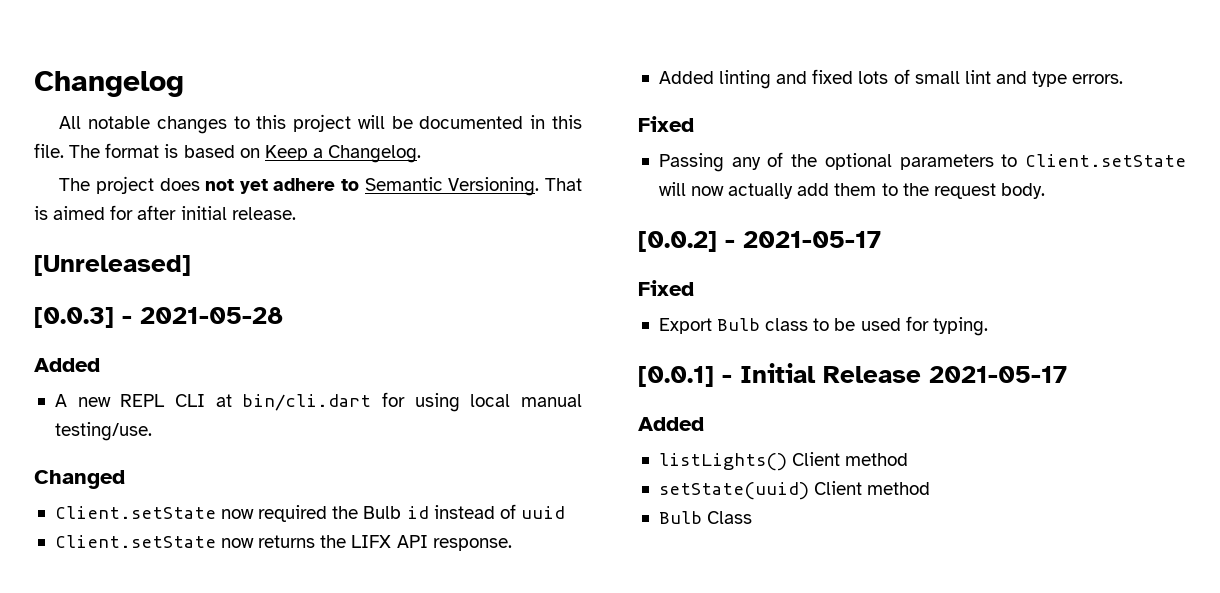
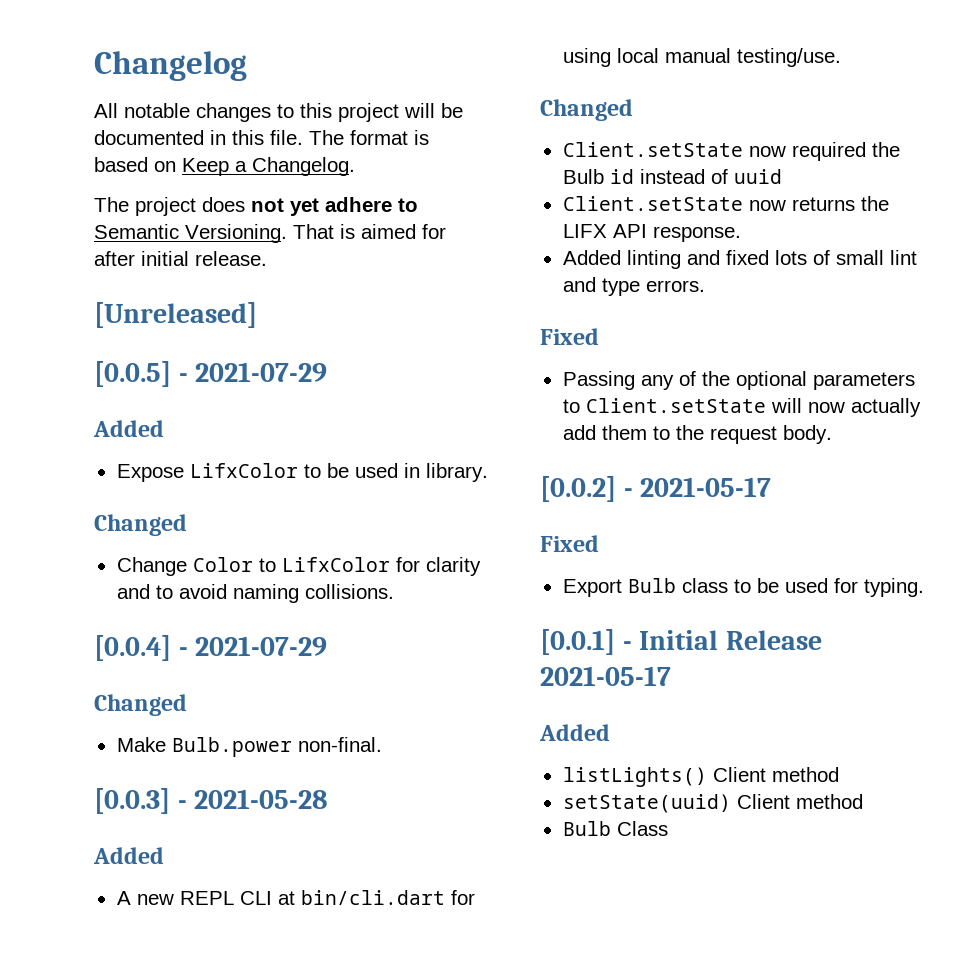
+ [0.0.5] - 2021-07-29
+ Added
+ Expose LifxColor to be used in library.
+ Changed
+ Change Color to LifxColor for clarity and to avoid naming collisions.
+ [0.0.4] - 2021-07-29
+ Changed
+ Make Bulb.power non-final.

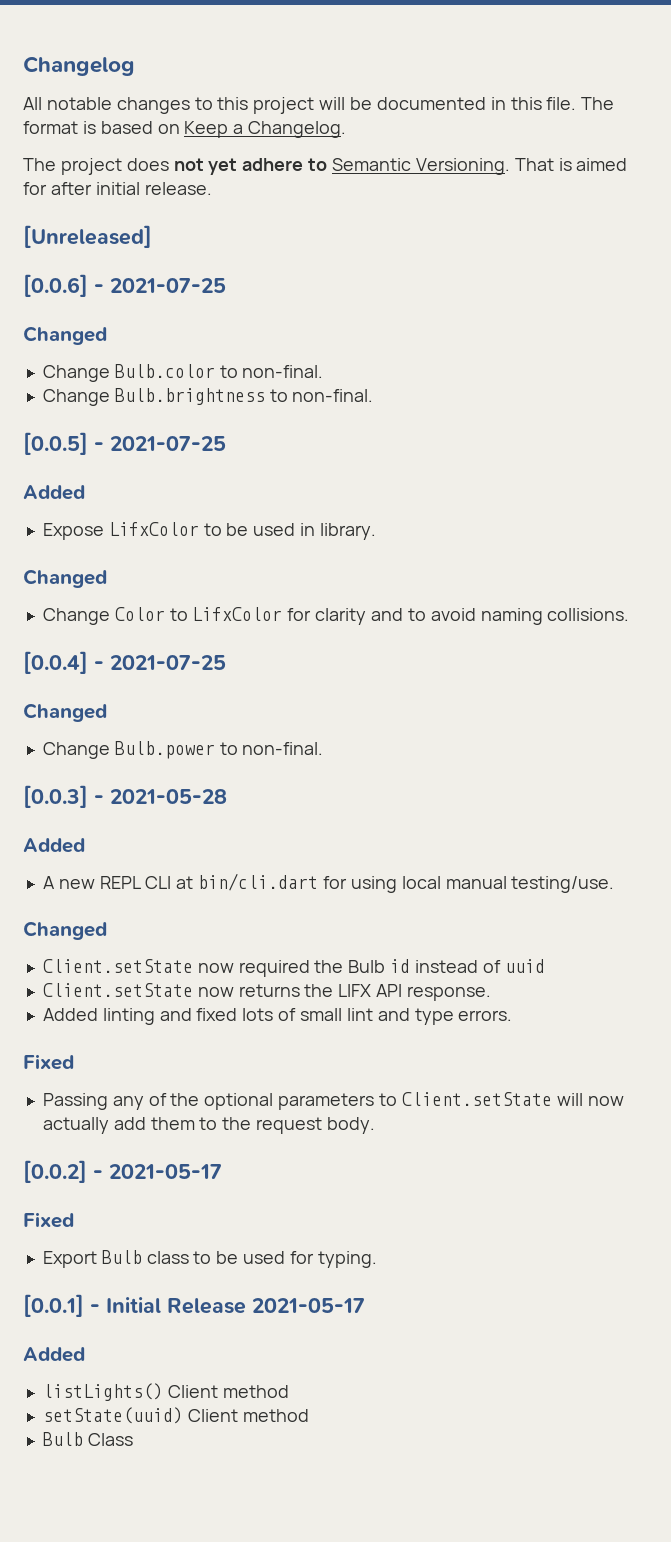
+ [0.0.6] - 2021-07-25
+ Changed
+ Change Bulb.color to non-final.
+ Change Bulb.brightness to non-final.
- [0.0.5] - 2021-07-29
+ [0.0.5] - 2021-07-25
- [0.0.4] - 2021-07-29
+ [0.0.4] - 2021-07-25
  Changed
- Make Bulb.power non-final.
+ Change Bulb.power to non-final.

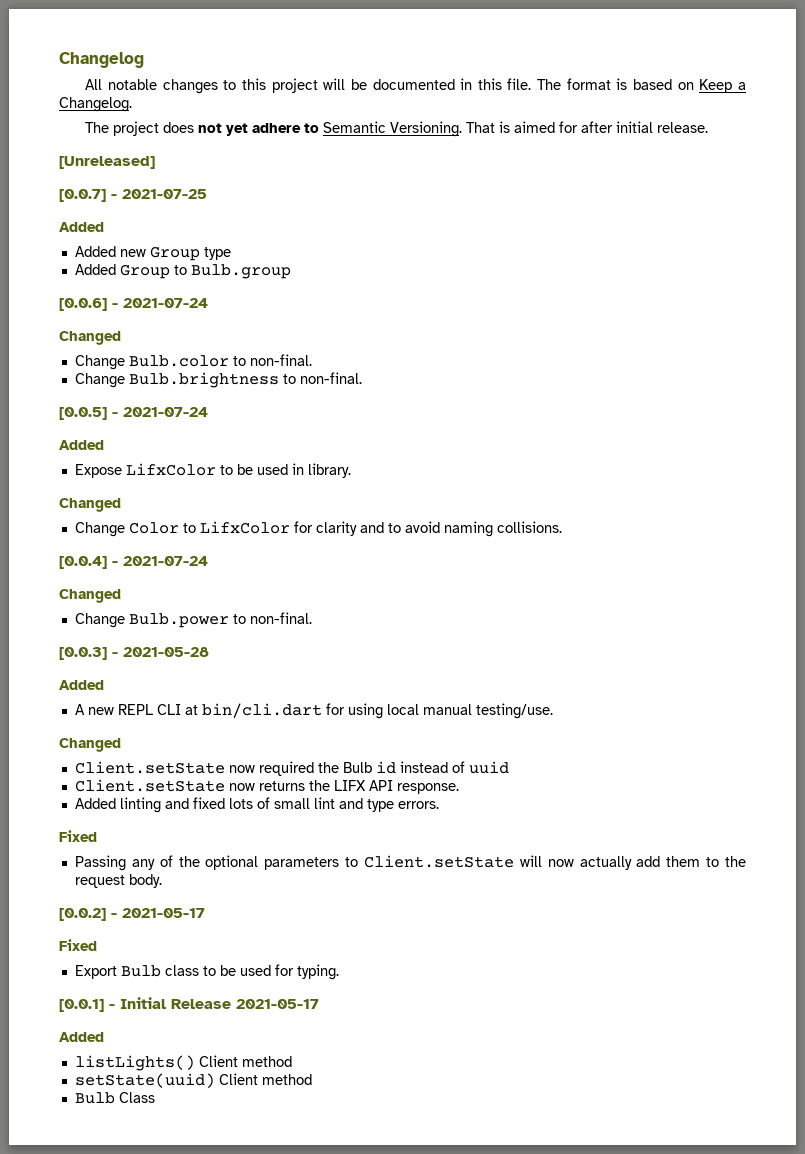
+ [0.0.7] - 2021-07-25
+ Added
+ Added new Group type
+ Added Group to Bulb.group
- [0.0.6] - 2021-07-25
+ [0.0.6] - 2021-07-24
- [0.0.5] - 2021-07-25
+ [0.0.5] - 2021-07-24
- [0.0.4] - 2021-07-25
+ [0.0.4] - 2021-07-24

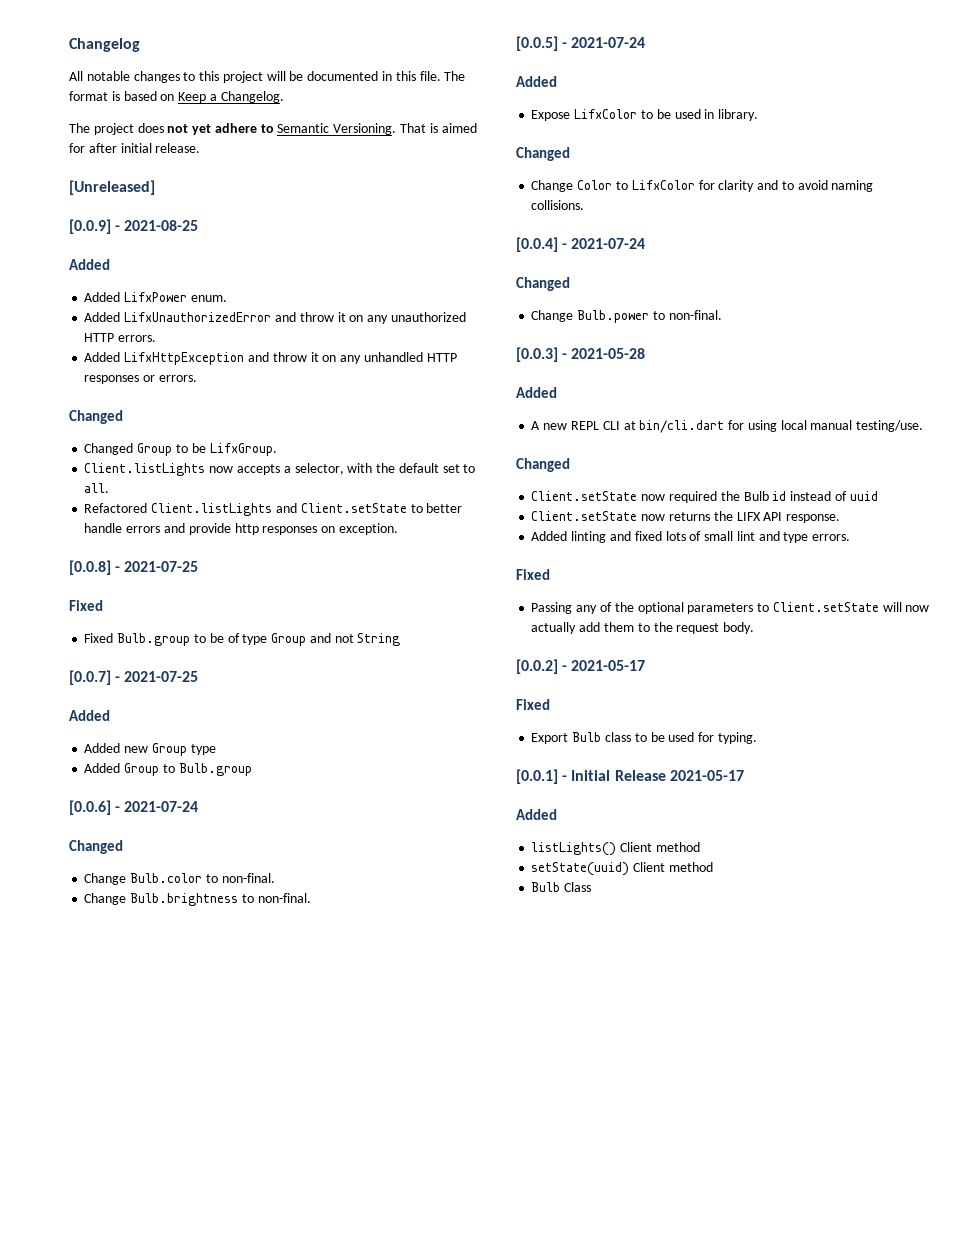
+ [0.0.9] - 2021-08-25
+ Added
+ Added LifxPower enum.
+ Added LifxUnauthorizedError and throw it on any unauthorized HTTP errors.
+ Added LifxHttpException and throw it on any unhandled HTTP responses or errors.
+ Changed
+ Changed Group to be LifxGroup.
+ Client.listLights now accepts a selector, with the default set to all.
+ Refactored Client.listLights and Client.setState to better handle errors and provide http responses on exception.
+ [0.0.8] - 2021-07-25
+ Fixed
+ Fixed Bulb.group to be of type Group and not String

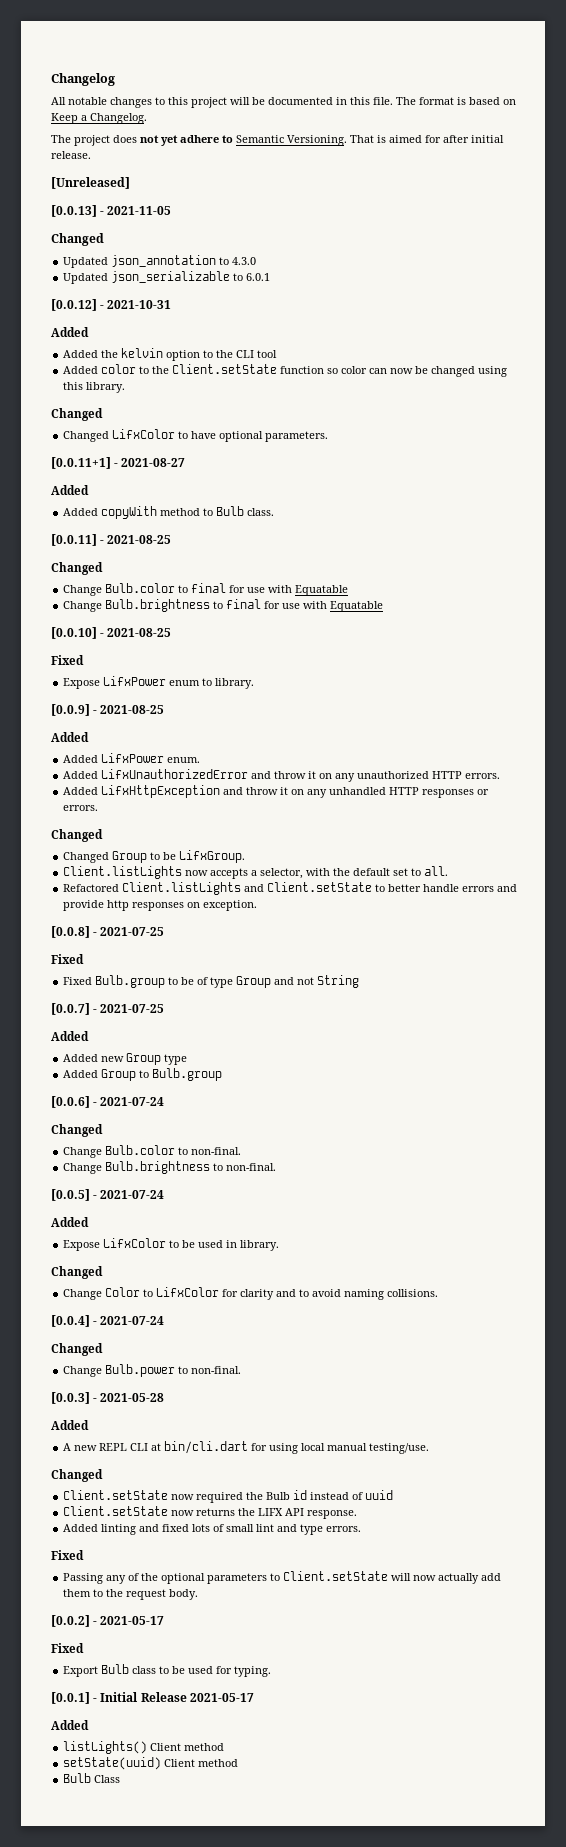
+ [0.0.13] - 2021-11-05
+ Changed
+ Updated json_annotation to 4.3.0
+ Updated json_serializable to 6.0.1
+ [0.0.12] - 2021-10-31
+ Added
+ Added the kelvin option to the CLI tool
+ Added color to the Client.setState function so color can now be changed using this library.
+ Changed
+ Changed LifxColor to have optional parameters.
+ [0.0.11+1] - 2021-08-27
+ Added
+ Added copyWith method to Bulb class.
+ [0.0.11] - 2021-08-25
+ Changed
+ Change Bulb.color to final for use with Equatable
+ Change Bulb.brightness to final for use with Equatable
+ [0.0.10] - 2021-08-25
+ Fixed
+ Expose LifxPower enum to library.

